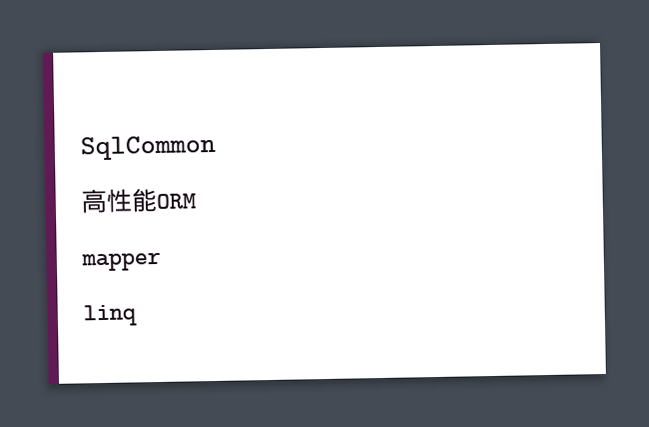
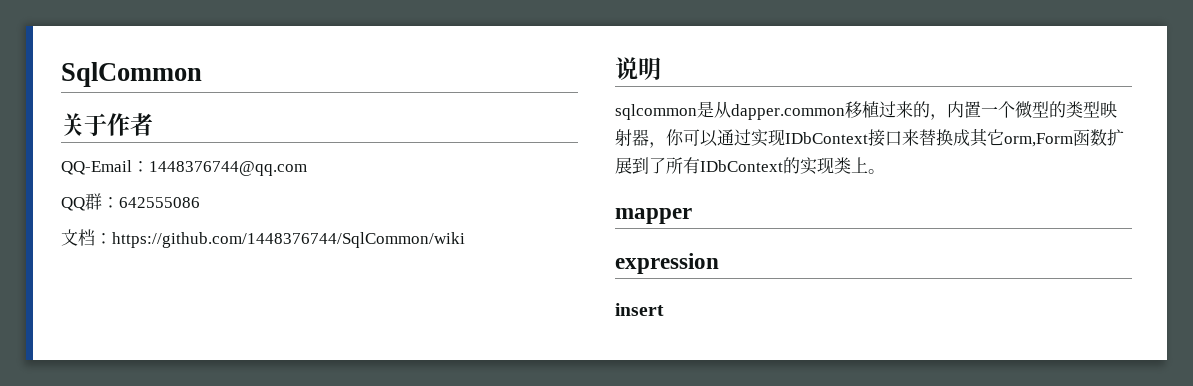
- 高性能ORM
+ 关于作者
+ QQ-Email：1448376744@qq.com
+ QQ群：642555086
+ 文档：https://github.com/1448376744/SqlCommon/wiki
+ 说明
+ sqlcommon是从dapper.common移植过来的，内置一个微型的类型映射器，你可以通过实现IDbContext接口来替换成其它orm,Form函数扩展到了所有IDbContext的实现类上。
- linq
+ expression
+ insert

